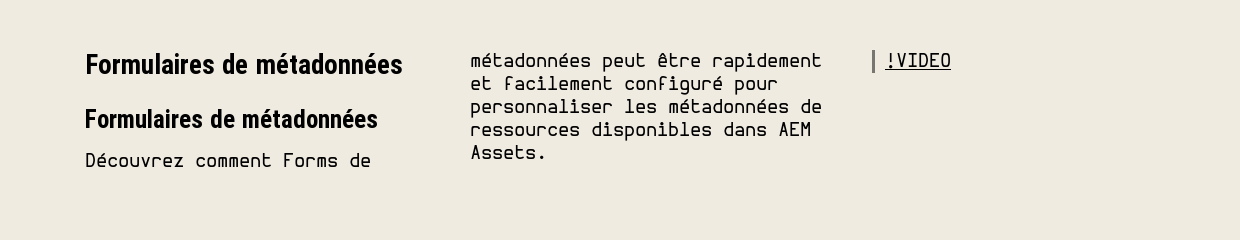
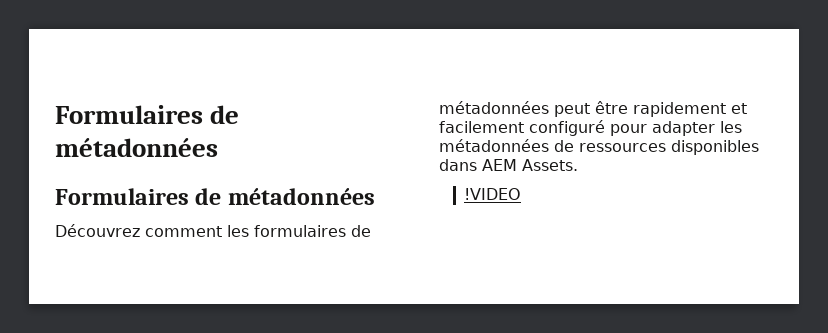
- Découvrez comment Forms de métadonnées peut être rapidement et facilement configuré pour personnaliser les métadonnées de ressources disponibles dans AEM Assets.
+ Découvrez comment les formulaires de métadonnées peut être rapidement et facilement configuré pour adapter les métadonnées de ressources disponibles dans AEM Assets.

